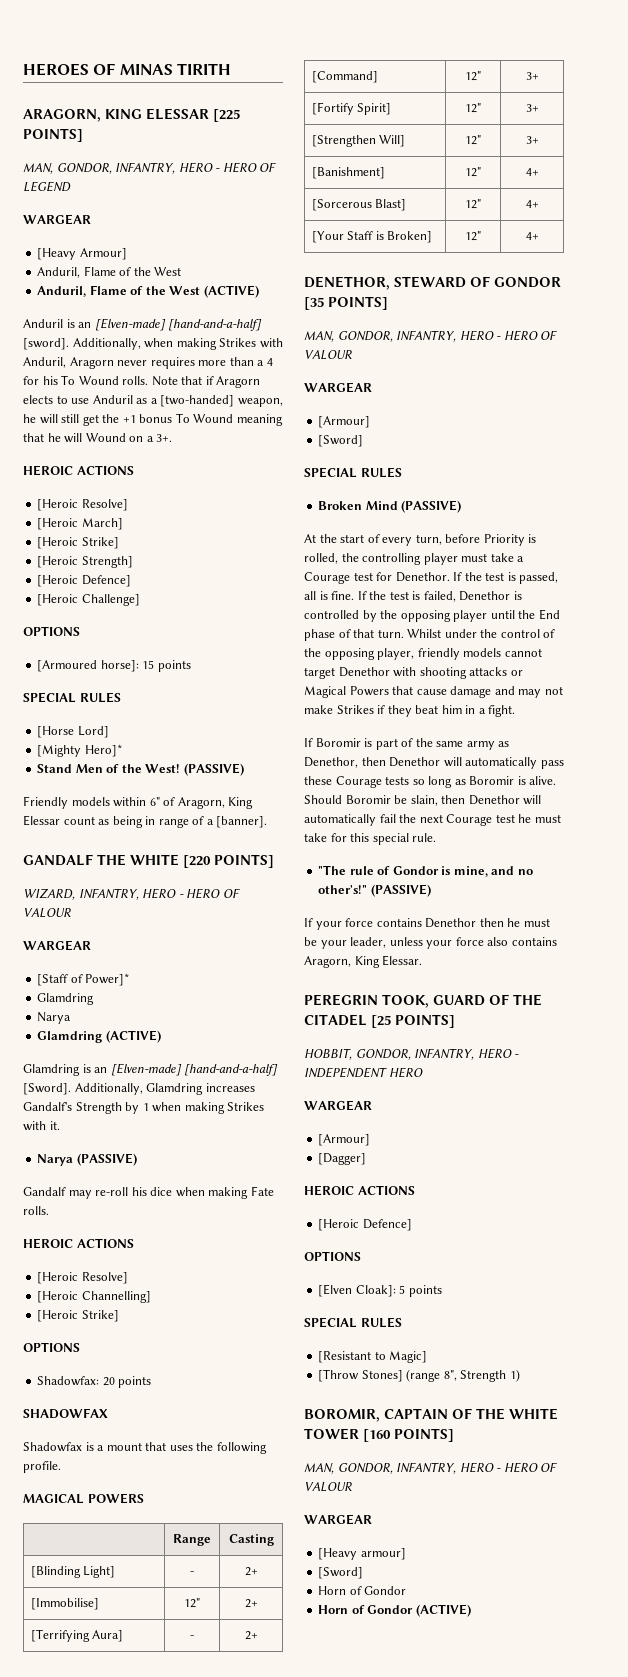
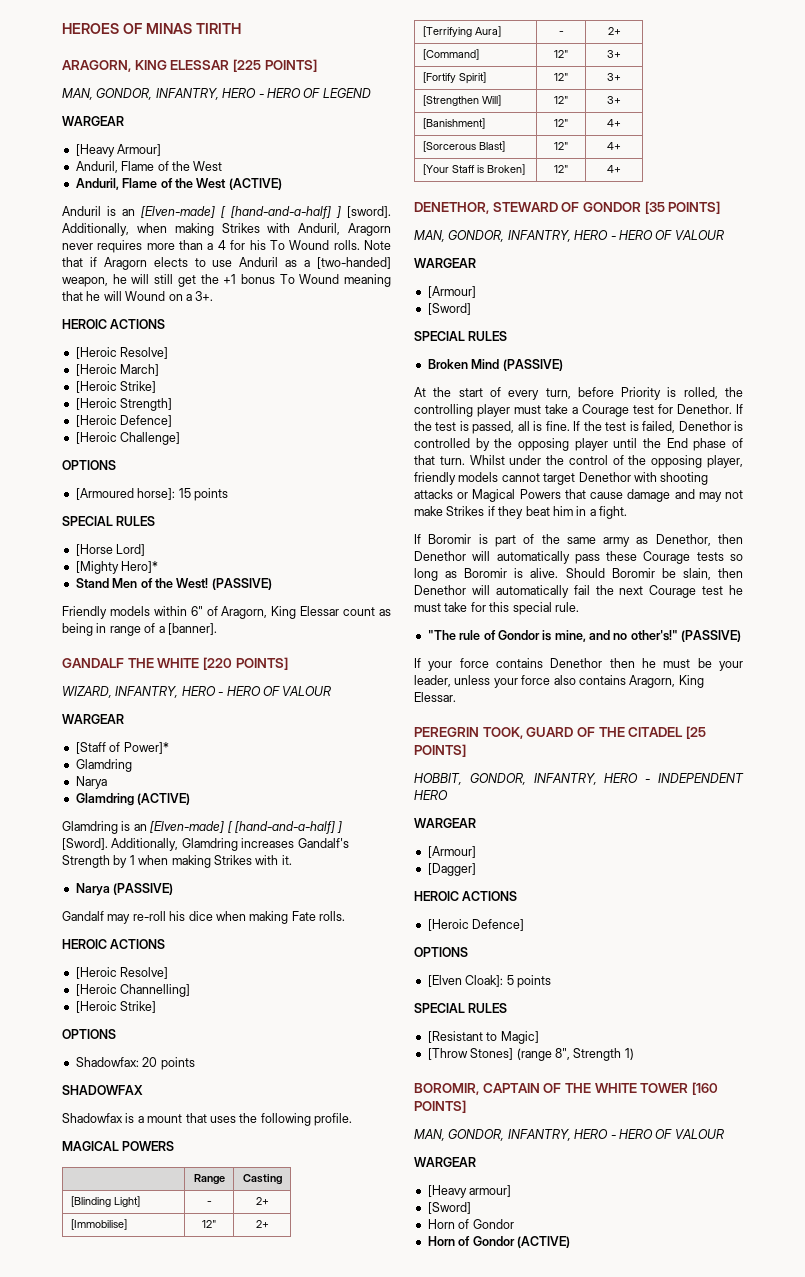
- Anduril is an [Elven-made] [hand-and-a-half] [sword].
+ Anduril is an [Elven-made] [ [hand-and-a-half] ] [sword].
- Glamdring is an [Elven-made] [hand-and-a-half] [Sword].
+ Glamdring is an [Elven-made] [ [hand-and-a-half] ] [Sword].

